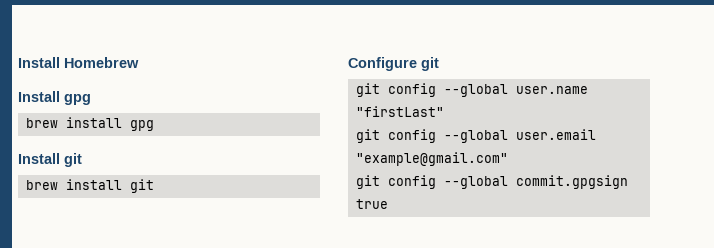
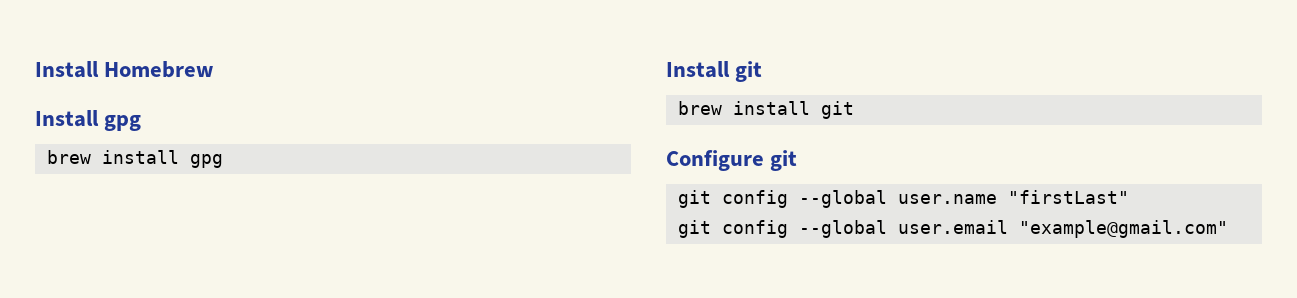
- git config --global commit.gpgsign true

